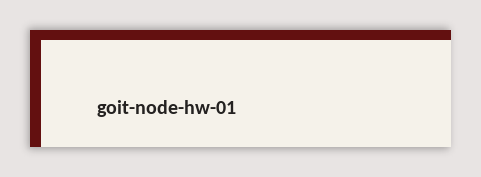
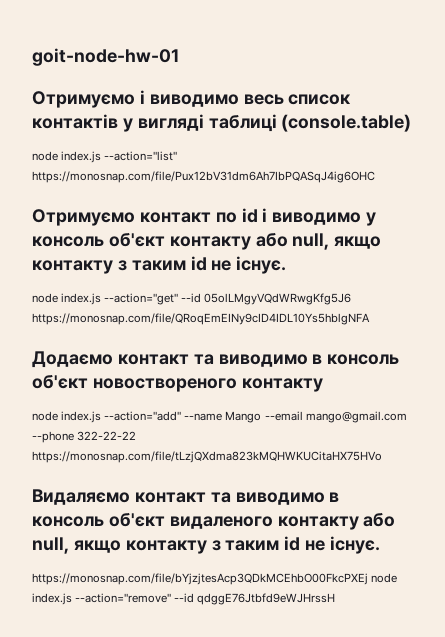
+ Отримуємо і виводимо весь список контактів у вигляді таблиці (console.table)
+ node index.js --action="list" https://monosnap.com/file/Pux12bV31dm6Ah7IbPQASqJ4ig6OHC
+ Отримуємо контакт по id і виводимо у консоль об'єкт контакту або null, якщо контакту з таким id не існує.
+ node index.js --action="get" --id 05olLMgyVQdWRwgKfg5J6 https://monosnap.com/file/QRoqEmEINy9cID4IDL10Ys5hblgNFA
+ Додаємо контакт та виводимо в консоль об'єкт новоствореного контакту
+ node index.js --action="add" --name Mango --email mango@gmail.com --phone 322-22-22 https://monosnap.com/file/tLzjQXdma823kMQHWKUCitaHX75HVo
+ Видаляємо контакт та виводимо в консоль об'єкт видаленого контакту або null, якщо контакту з таким id не існує.
+ https://monosnap.com/file/bYjzjtesAcp3QDkMCEhbO00FkcPXEj node index.js --action="remove" --id qdggE76Jtbfd9eWJHrssH

